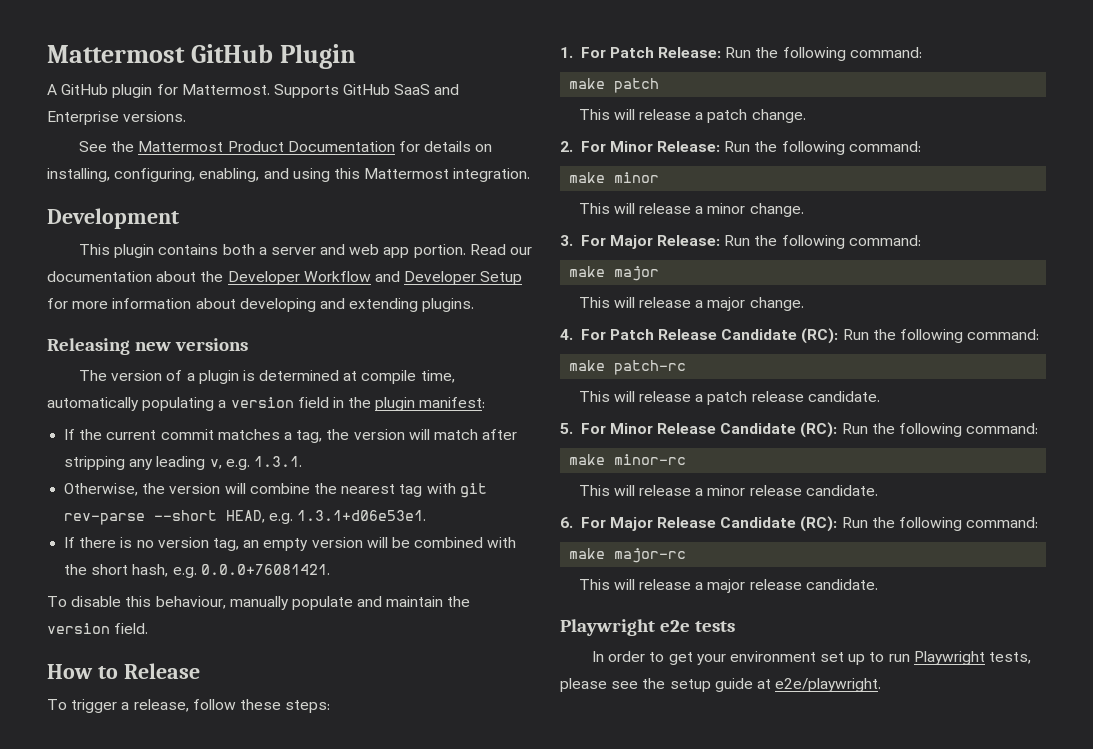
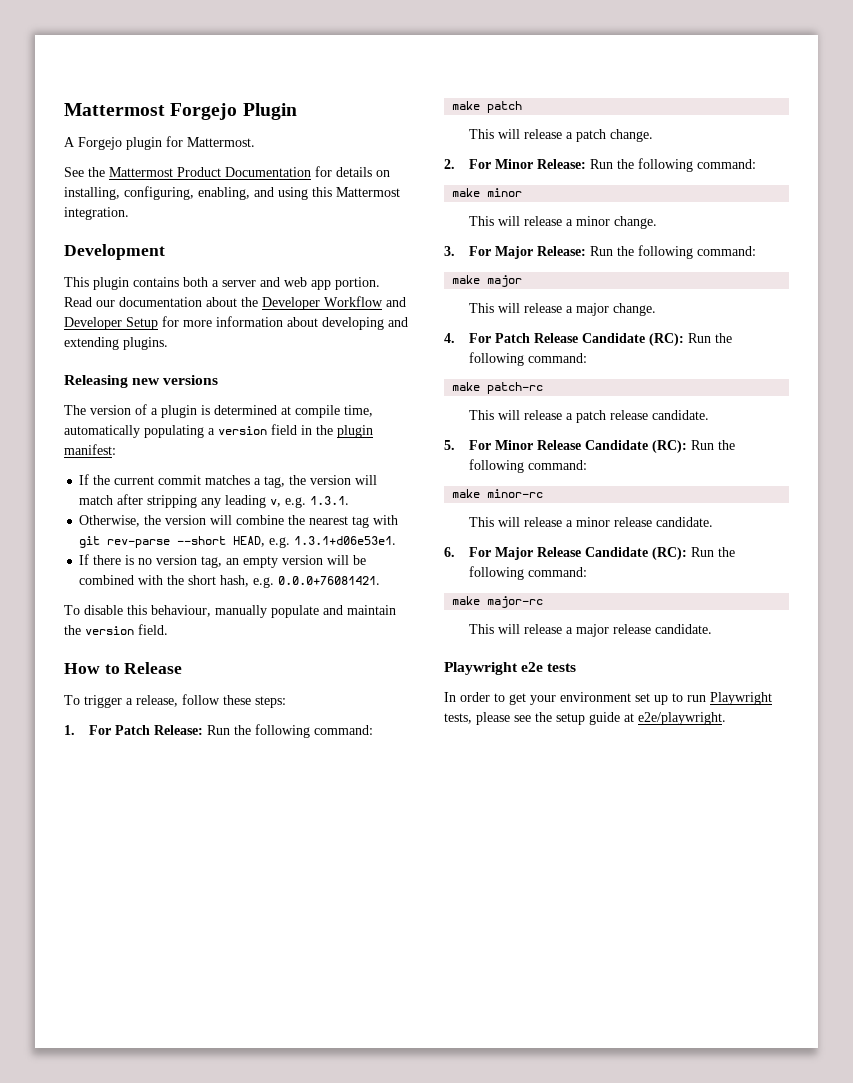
- Mattermost GitHub Plugin
+ Mattermost Forgejo Plugin
- A GitHub plugin for Mattermost. Supports GitHub SaaS and Enterprise versions.
+ A Forgejo plugin for Mattermost.

